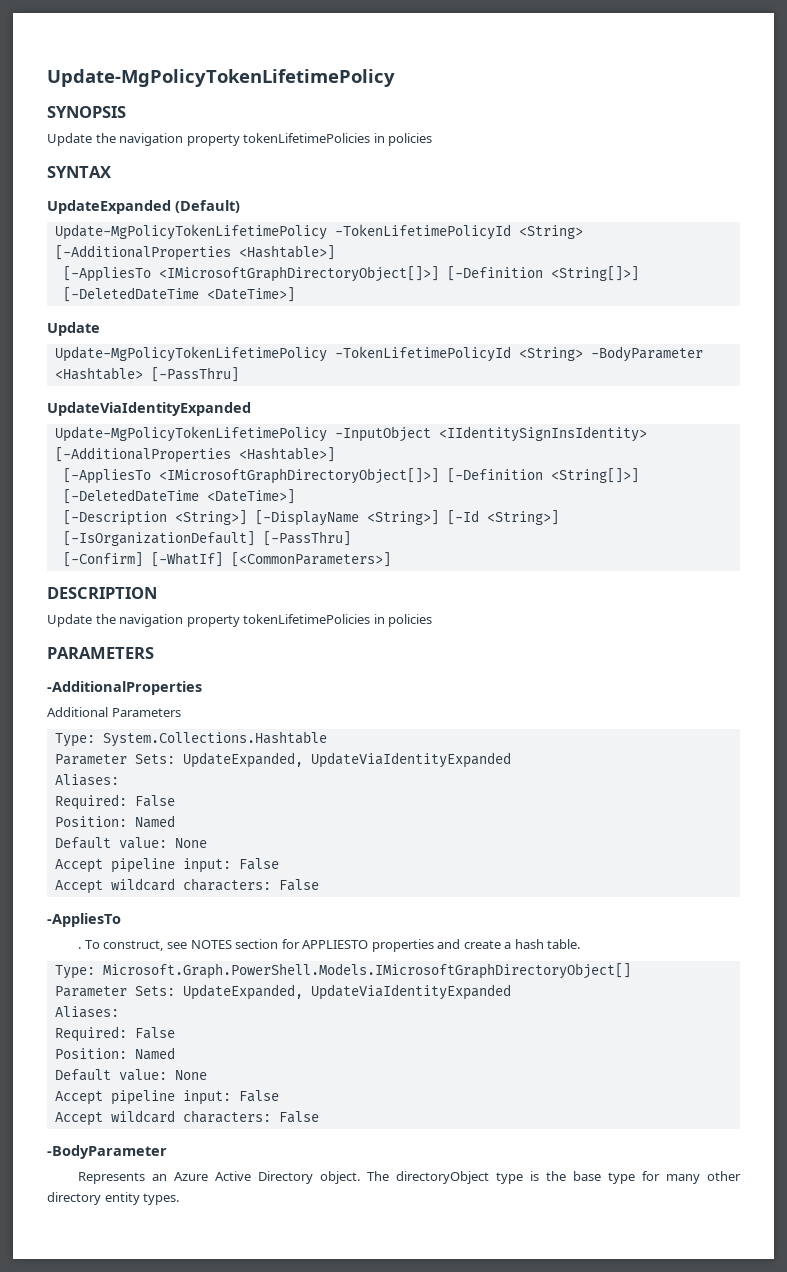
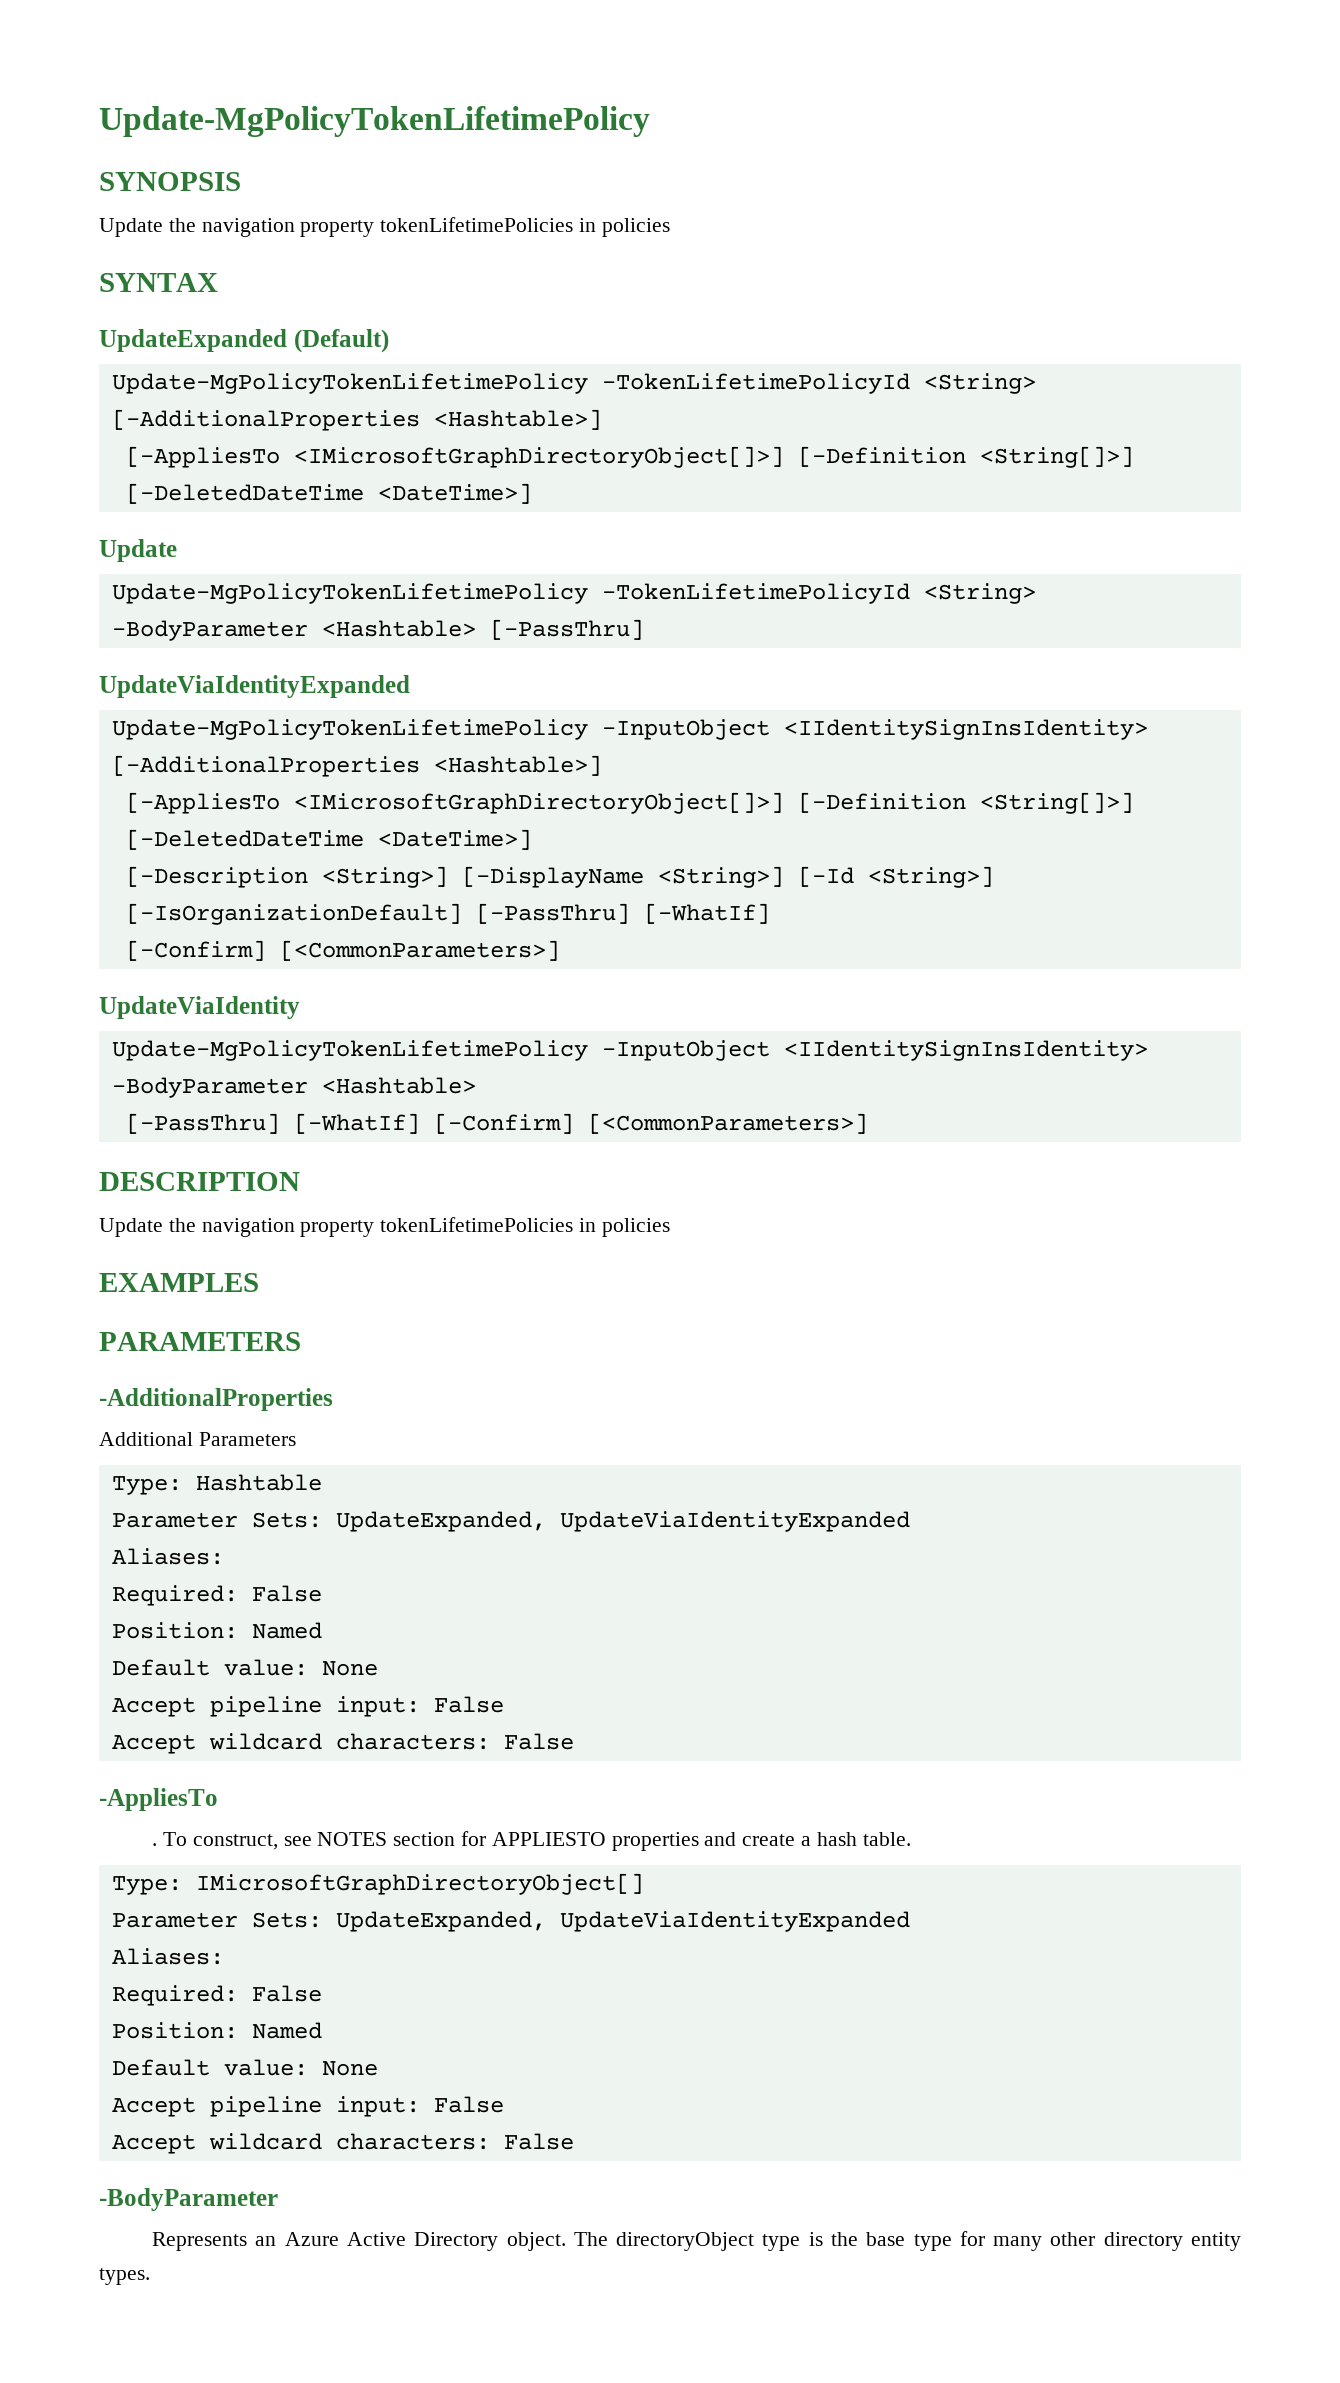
- [-Description <String>] [-DisplayName <String>] [-Id <String>] [-IsOrganizationDefault] [-PassThru]
- [-Confirm] [-WhatIf] [<CommonParameters>]
+ [-Description <String>] [-DisplayName <String>] [-Id <String>] [-IsOrganizationDefault] [-PassThru] [-WhatIf]
+ [-Confirm] [<CommonParameters>]
+ UpdateViaIdentity
+ Update-MgPolicyTokenLifetimePolicy -InputObject <IIdentitySignInsIdentity> -BodyParameter <Hashtable>
+ [-PassThru] [-WhatIf] [-Confirm] [<CommonParameters>]
+ EXAMPLES
- Type: System.Collections.Hashtable
+ Type: Hashtable
- Type: Microsoft.Graph.PowerShell.Models.IMicrosoftGraphDirectoryObject[]
+ Type: IMicrosoftGraphDirectoryObject[]

